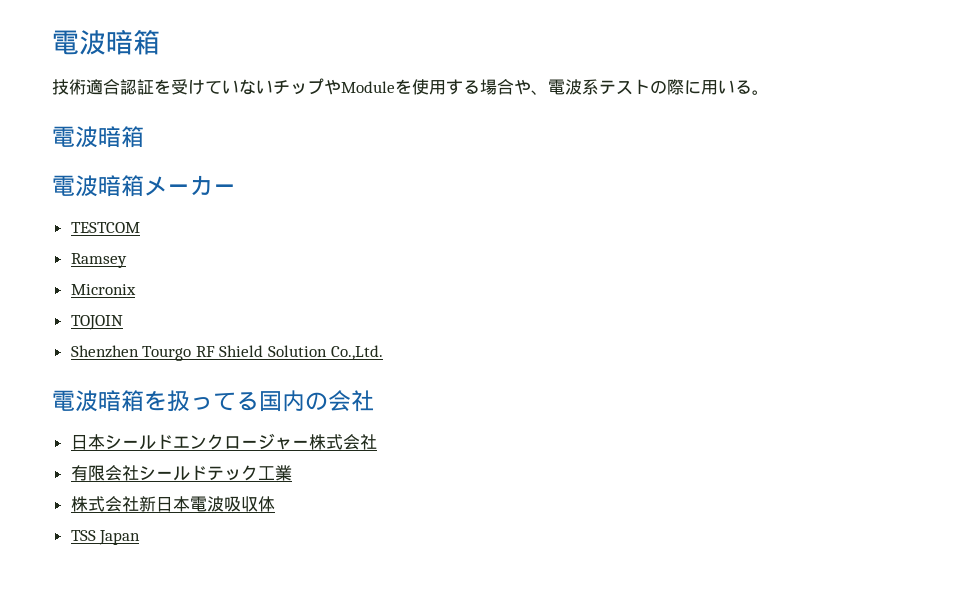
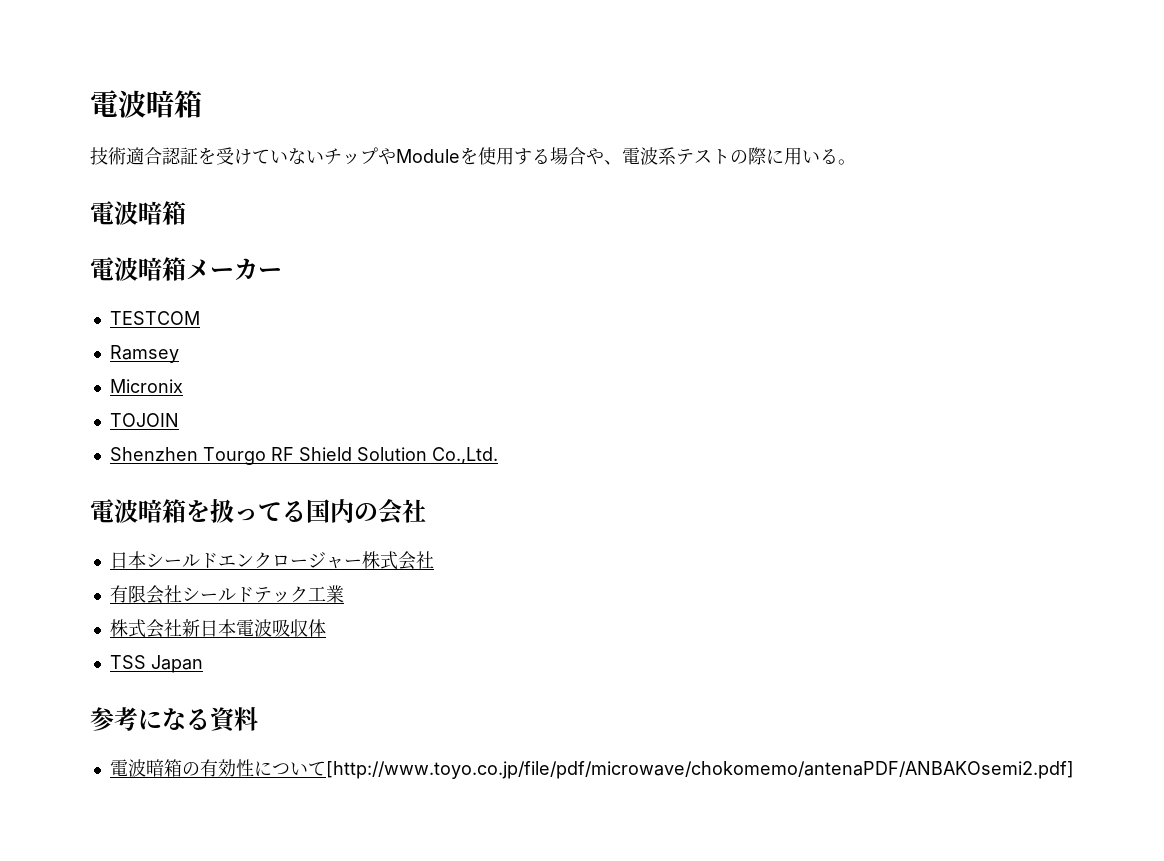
+ 参考になる資料
+ 電波暗箱の有効性について[http://www.toyo.co.jp/file/pdf/microwave/chokomemo/antenaPDF/ANBAKOsemi2.pdf]

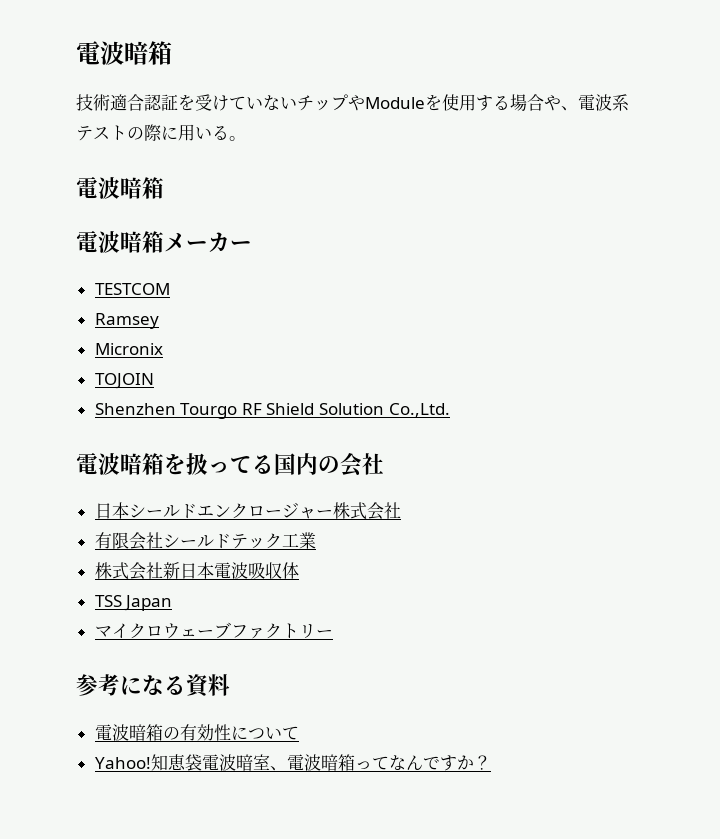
+ マイクロウェーブファクトリー
- 電波暗箱の有効性について[http://www.toyo.co.jp/file/pdf/microwave/chokomemo/antenaPDF/ANBAKOsemi2.pdf]
+ 電波暗箱の有効性について
+ Yahoo!知恵袋電波暗室、電波暗箱ってなんですか？

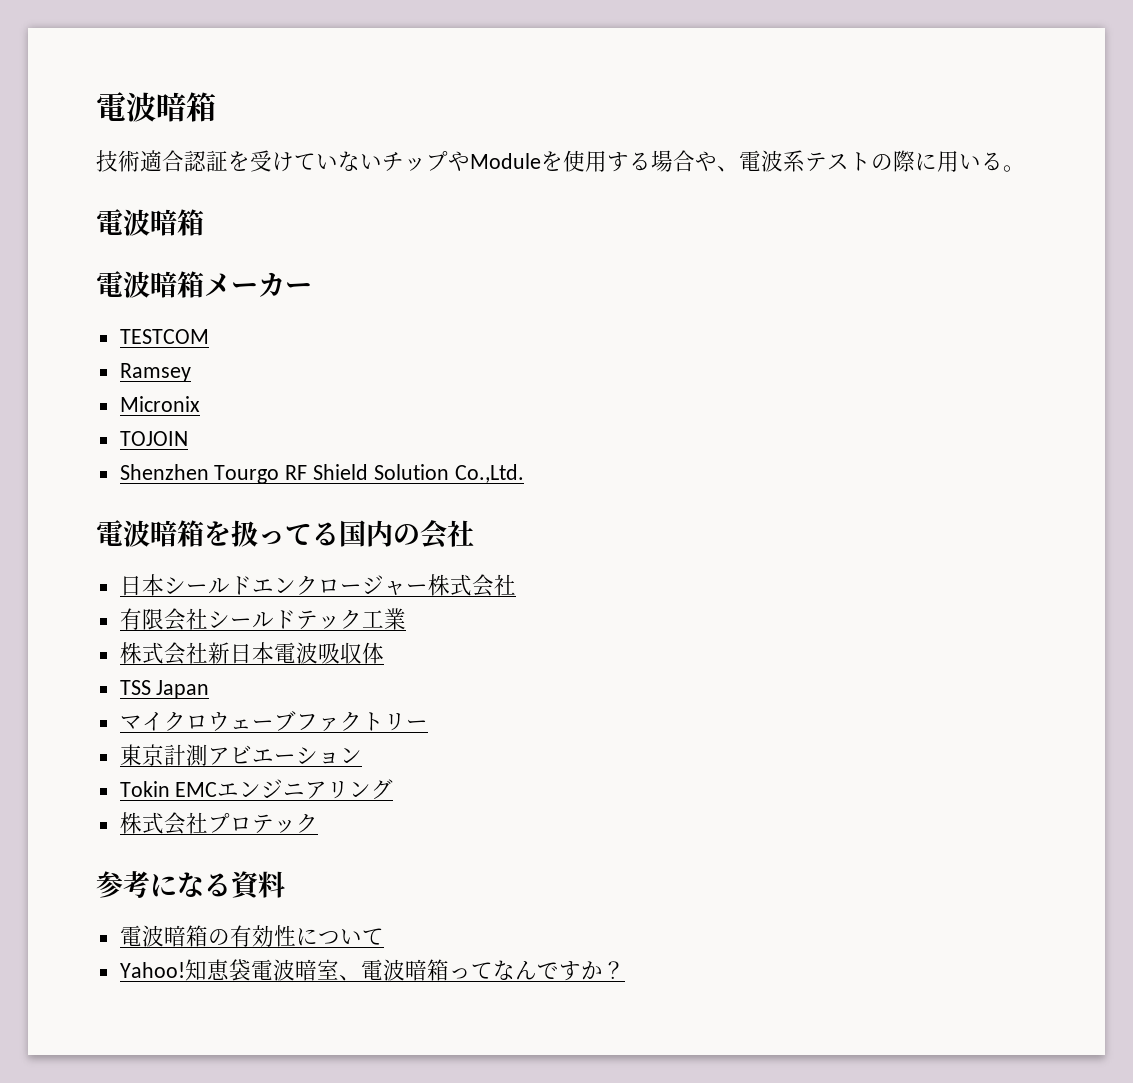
+ 東京計測アビエーション
+ Tokin EMCエンジニアリング
+ 株式会社プロテック

